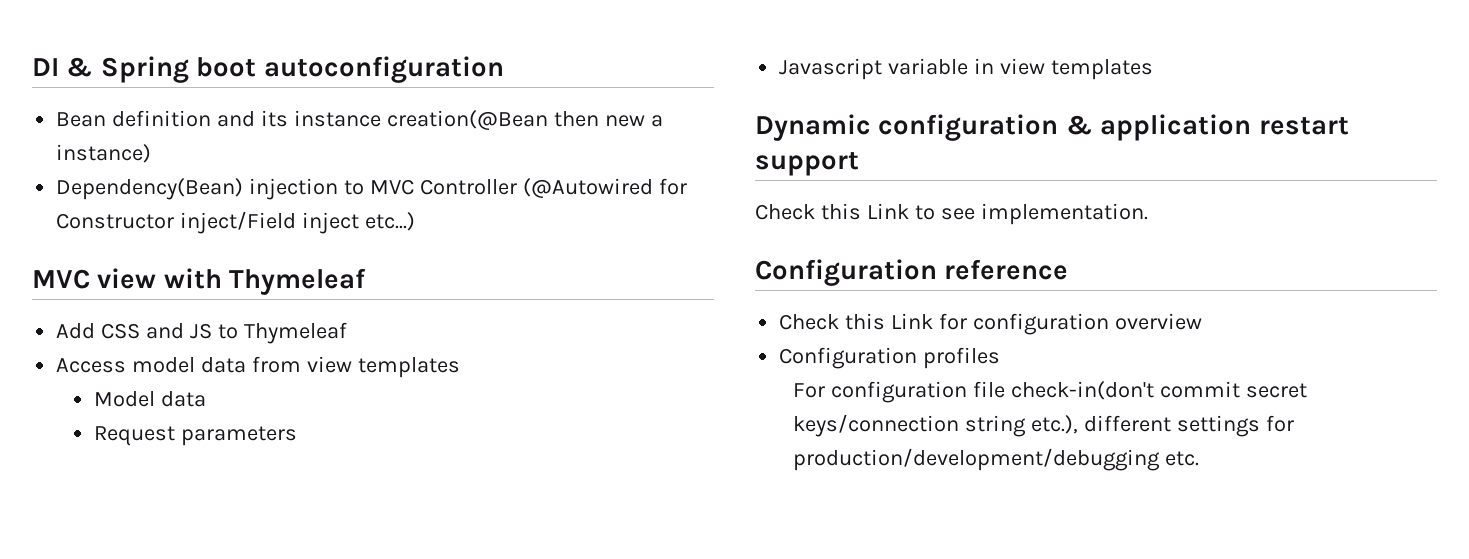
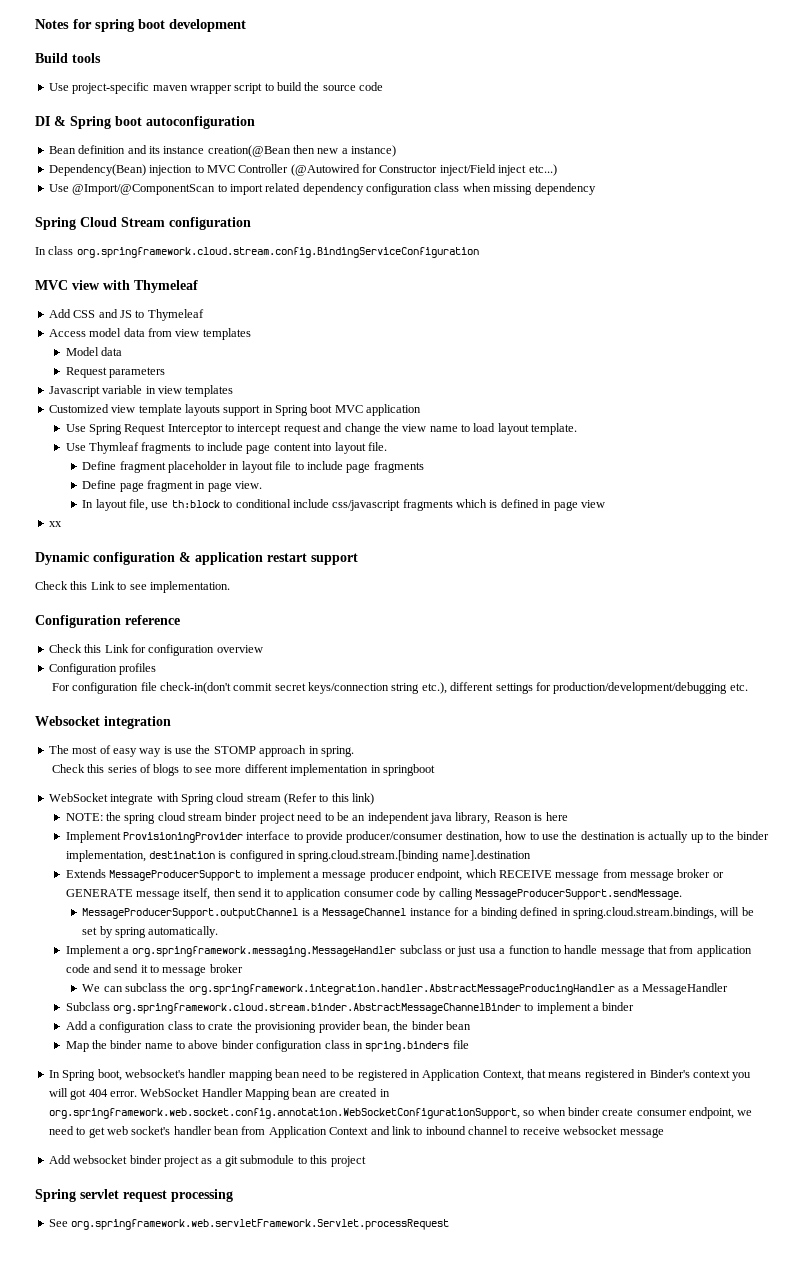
+ Notes for spring boot development
+ Build tools
+ Use project-specific maven wrapper script to build the source code
+ Use @Import/@ComponentScan to import related dependency configuration class when missing dependency
+ Spring Cloud Stream configuration
+ In class org.springframework.cloud.stream.config.BindingServiceConfiguration
+ Customized view template layouts support in Spring boot MVC application
+ Use Spring Request Interceptor to intercept request and change the view name to load layout template.
+ Use Thymleaf fragments to include page content into layout file.
+ Define fragment placeholder in layout file to include page fragments
+ Define page fragment in page view.
+ In layout file, use th:block to conditional include css/javascript fragments which is defined in page view
+ xx
+ Websocket integration
+ The most of easy way is use the STOMP approach in spring.
+ Check this series of blogs to see more different implementation in springboot
+ WebSocket integrate with Spring cloud stream (Refer to this link)
+ NOTE: the spring cloud stream binder project need to be an independent java library, Reason is here
+ Implement ProvisioningProvider interface to provide producer/consumer destination, how to use the destination is actually up to the binder implementation, destination is configured in spring.cloud.stream.[binding name].destination
+ Extends MessageProducerSupport to implement a message producer endpoint, which RECEIVE message from message broker or GENERATE message itself, then send it to application consumer code by calling MessageProducerSupport.sendMessage.
+ MessageProducerSupport.outputChannel is a MessageChannel instance for a binding defined in spring.cloud.stream.bindings, will be set by spring automatically.
+ Implement a org.springframework.messaging.MessageHandler subclass or just usa a function to handle message that from application code and send it to message broker
+ We can subclass the org.springframework.integration.handler.AbstractMessageProducingHandler as a MessageHandler
+ Subclass org.springframework.cloud.stream.binder.AbstractMessageChannelBinder to implement a binder
+ Add a configuration class to crate the provisioning provider bean, the binder bean
+ Map the binder name to above binder configuration class in spring.binders file
+ In Spring boot, websocket's handler mapping bean need to be registered in Application Context, that means registered in Binder's context you will got 404 error. WebSocket Handler Mapping bean are created in org.springframework.web.socket.config.annotation.WebSocketConfigurationSupport, so when binder create consumer endpoint, we need to get web socket's handler bean from Application Context and link to inbound channel to receive websocket message
+ Add websocket binder project as a git submodule to this project
+ Spring servlet request processing
+ See org.springframework.web.servletFramework.Servlet.processRequest

